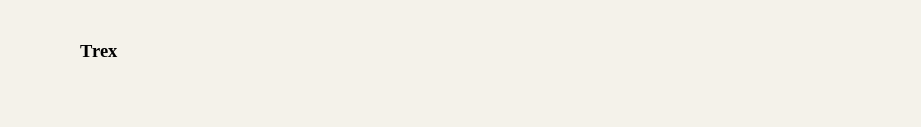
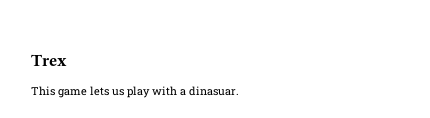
+ This game lets us play with a dinasuar.

